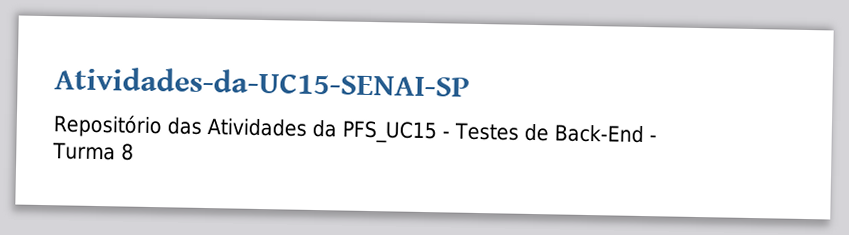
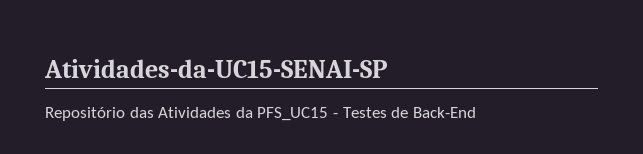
- Repositório das Atividades da PFS_UC15 - Testes de Back-End - Turma 8
+ Repositório das Atividades da PFS_UC15 - Testes de Back-End

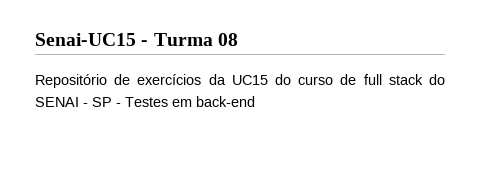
- Atividades-da-UC15-SENAI-SP
- Repositório das Atividades da PFS_UC15 - Testes de Back-End
+ Senai-UC15 - Turma 08
+ Repositório de exercícios da UC15 do curso de full stack do SENAI - SP - Testes em back-end

